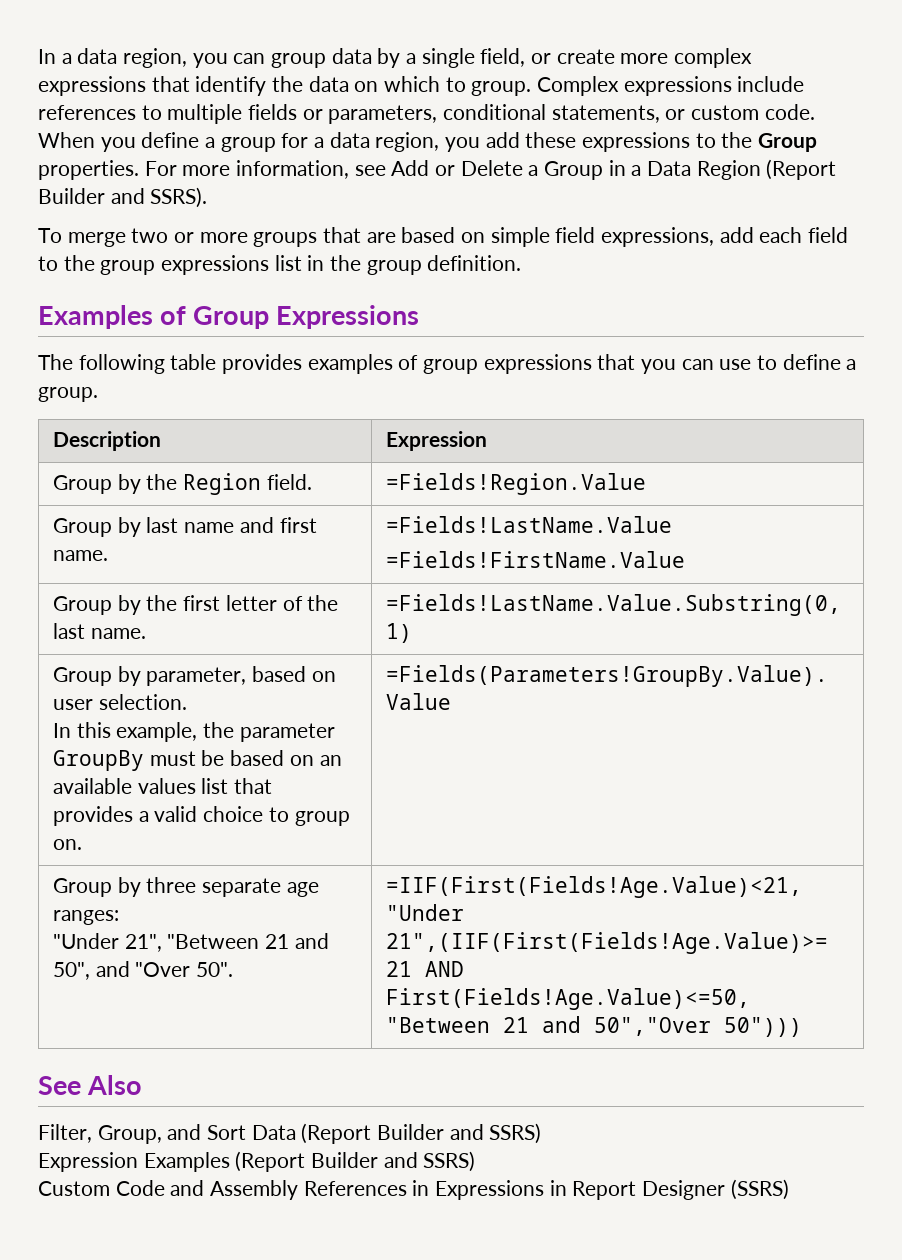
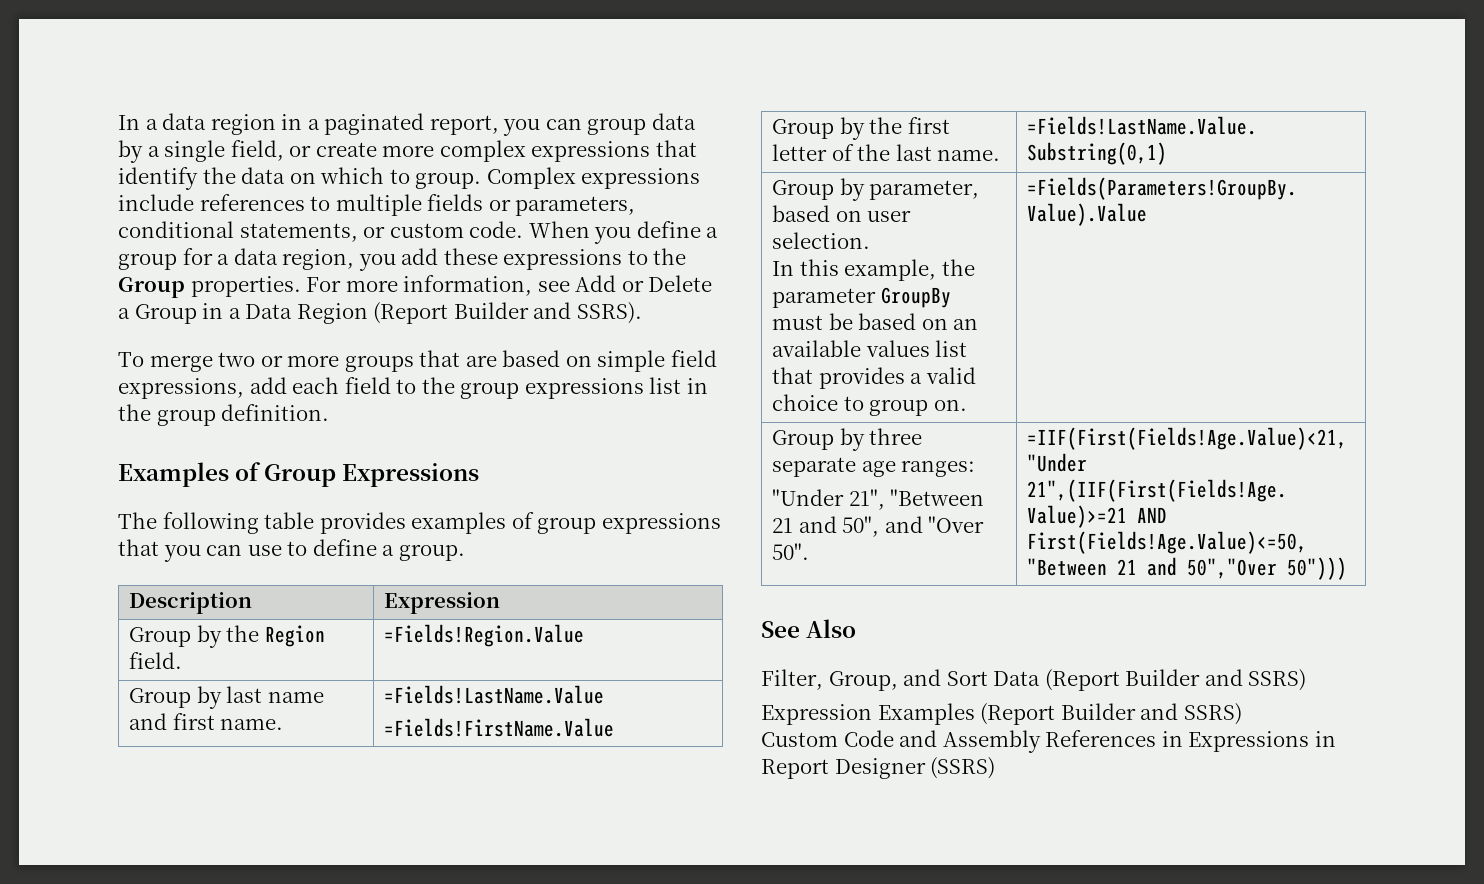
- In a data region, you can group data by a single field, or create more complex expressions that identify the data on which to group.
+ In a data region in a paginated report, you can group data by a single field, or create more complex expressions that identify the data on which to group.

